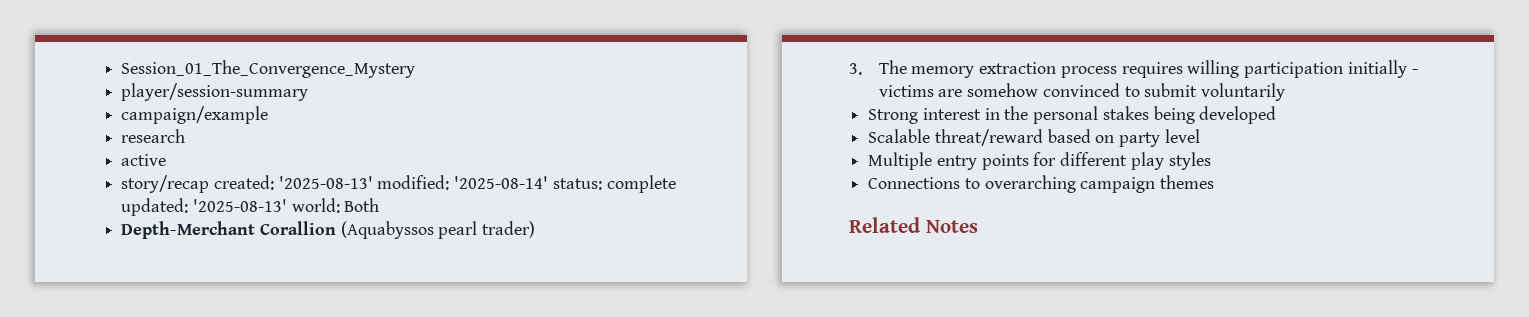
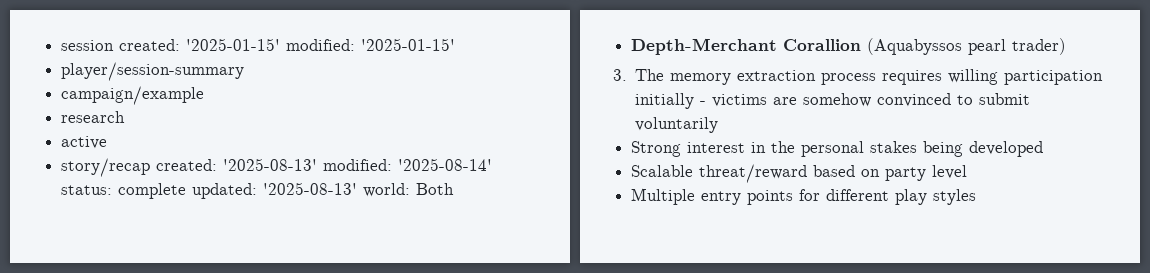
- Session_01_The_Convergence_Mystery
+ session created: '2025-01-15' modified: '2025-01-15'
- Connections to overarching campaign themes
- Related Notes

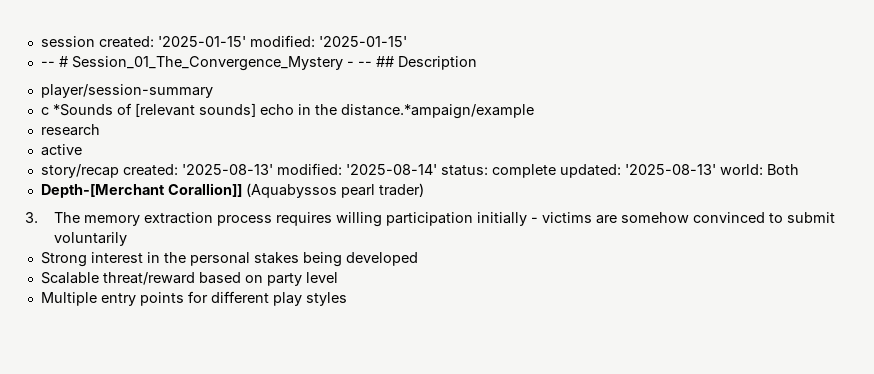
+ -- # Session_01_The_Convergence_Mystery - -- ## Description
  player/session-summary
- campaign/example
+ c *Sounds of [relevant sounds] echo in the distance.*ampaign/example
- Depth-Merchant Corallion (Aquabyssos pearl trader)
+ Depth-[Merchant Corallion]] (Aquabyssos pearl trader)

